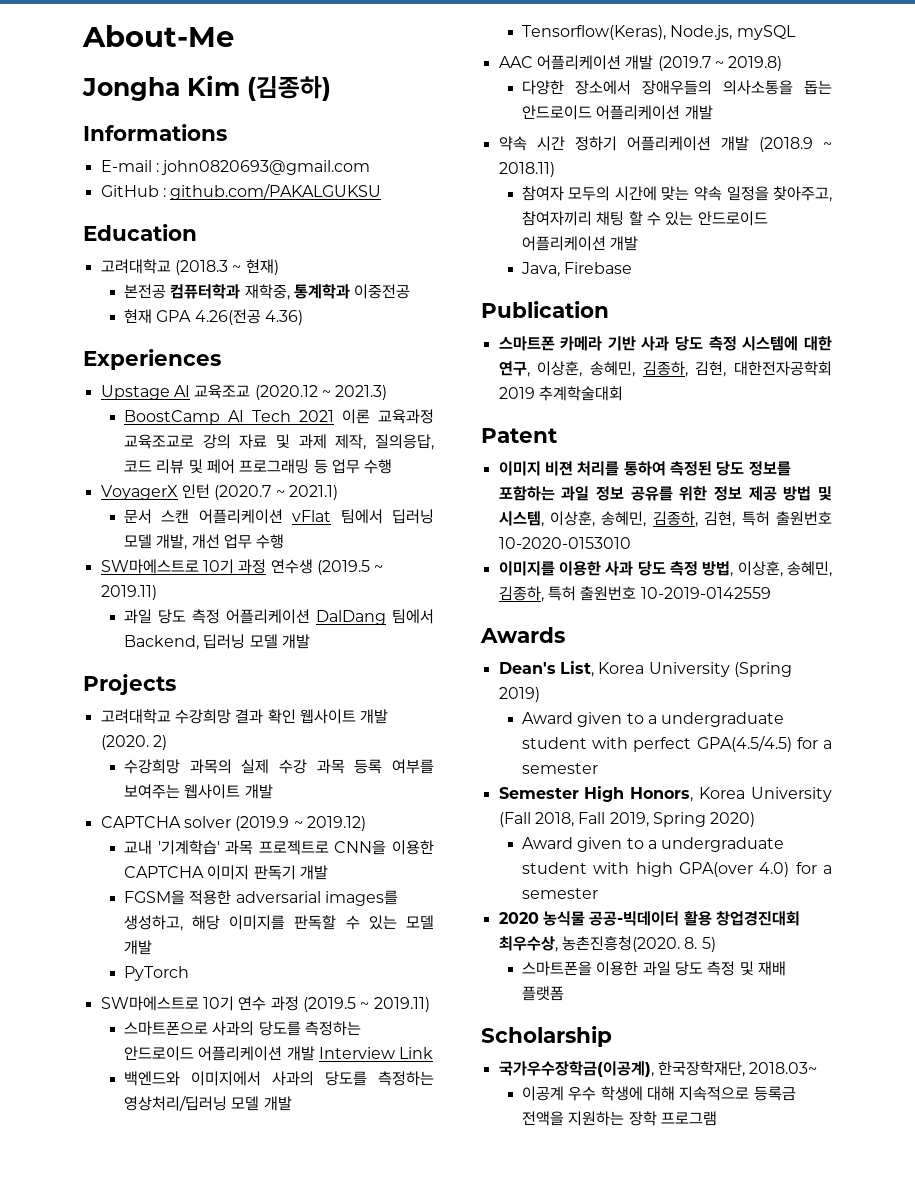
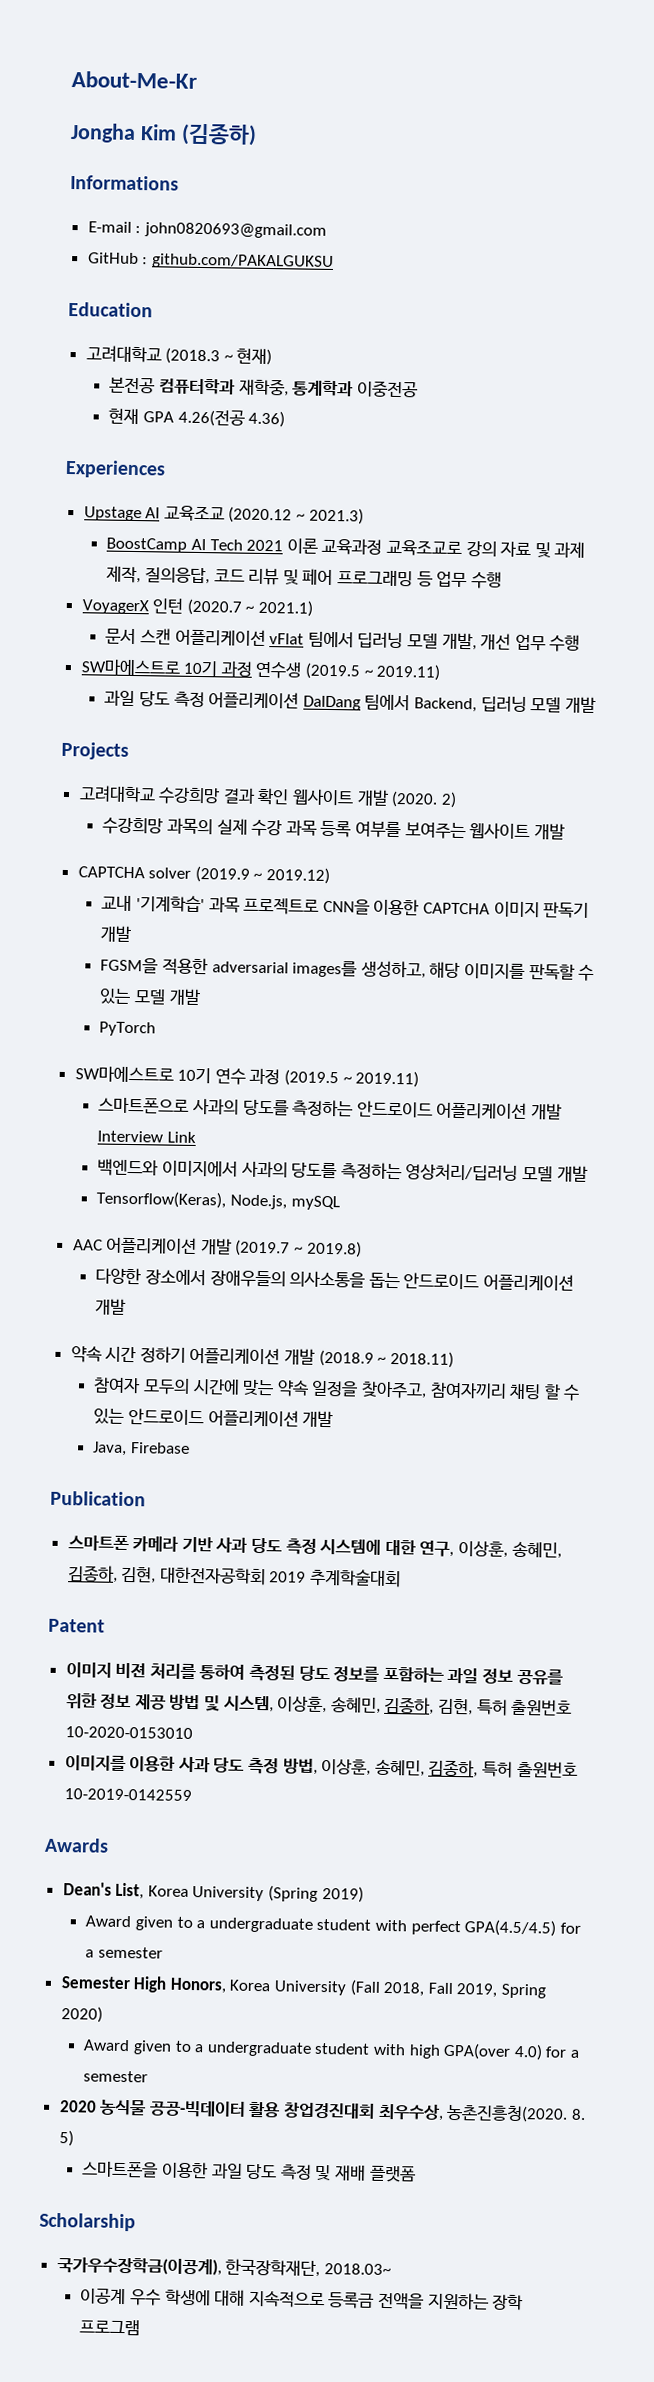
- About-Me
+ About-Me-Kr

